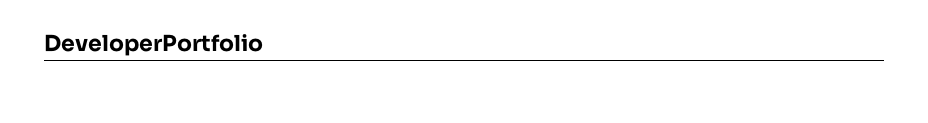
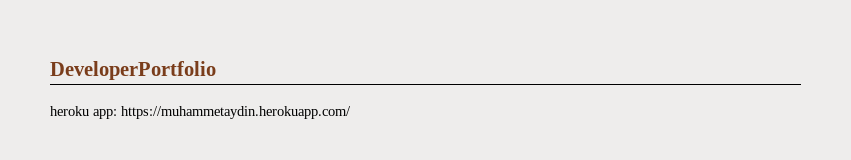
+ heroku app: https://muhammetaydin.herokuapp.com/

